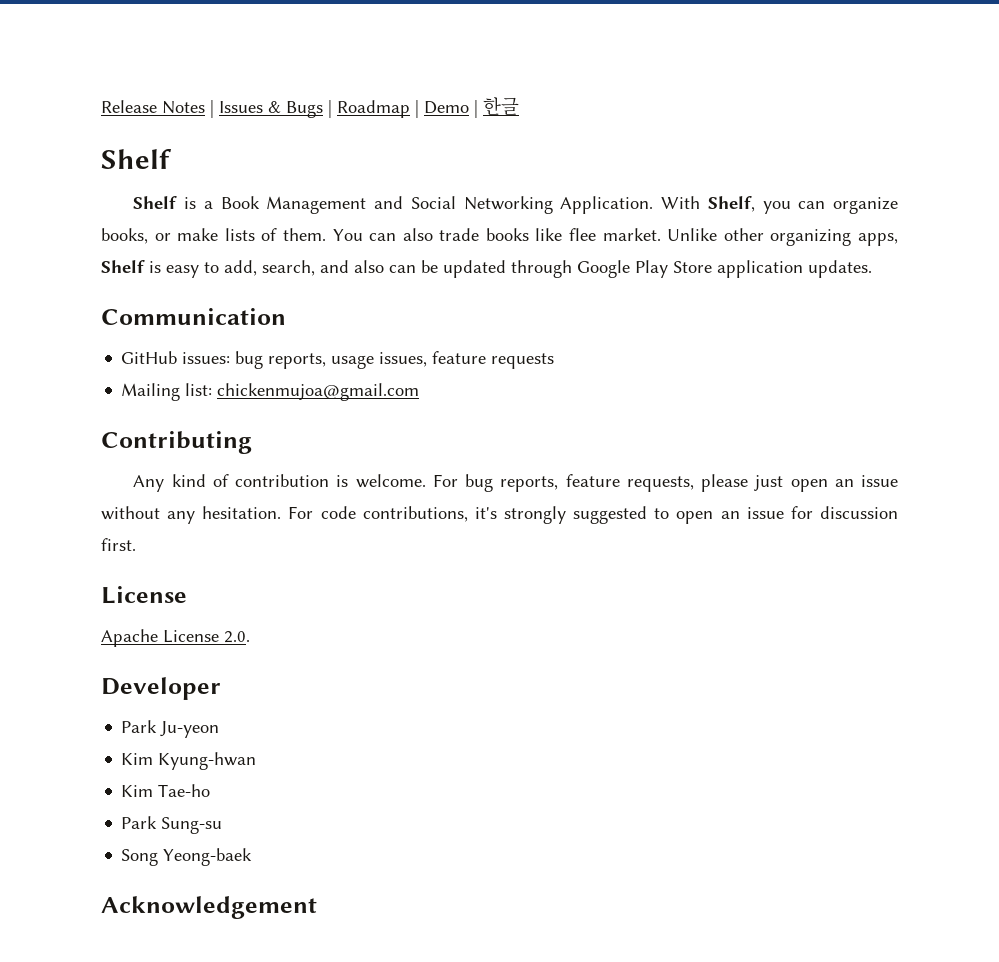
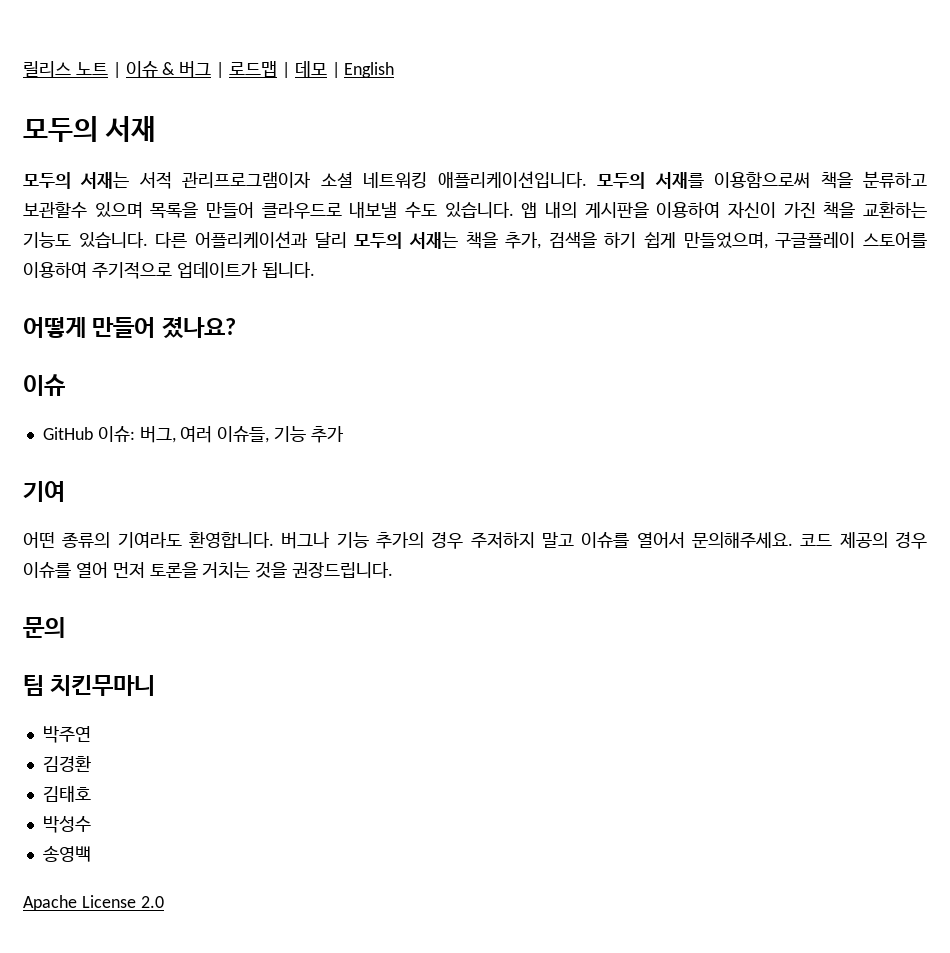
- Release Notes | Issues & Bugs | Roadmap | Demo | 한글
- Shelf
- Shelf is a Book Management and Social Networking Application. With Shelf, you can organize books, or make lists of them. You can also trade books like flee market. Unlike other organizing apps, Shelf is easy to add, search, and also can be updated through Google Play Store application updates.
- Communication
- GitHub issues: bug reports, usage issues, feature requests
- Mailing list: chickenmujoa@gmail.com
- Contributing
- Any kind of contribution is welcome. For bug reports, feature requests, please just open an issue without any hesitation. For code contributions, it's strongly suggested to open an issue for discussion first.
- License
- Apache License 2.0.
- Developer
- Park Ju-yeon
- Kim Kyung-hwan
- Kim Tae-ho
- Park Sung-su
- Song Yeong-baek
- Acknowledgement
+ 릴리스 노트 | 이슈 & 버그 | 로드맵 | 데모 | English
+ 모두의 서재
+ 모두의 서재는 서적 관리프로그램이자 소셜 네트워킹 애플리케이션입니다. 모두의 서재를 이용함으로써 책을 분류하고 보관할수 있으며 목록을 만들어 클라우드로 내보낼 수도 있습니다. 앱 내의 게시판을 이용하여 자신이 가진 책을 교환하는 기능도 있습니다. 다른 어플리케이션과 달리 모두의 서재는 책을 추가, 검색을 하기 쉽게 만들었으며, 구글플레이 스토어를 이용하여 주기적으로 업데이트가 됩니다.
+ 어떻게 만들어 졌나요?
+ 이슈
+ GitHub 이슈: 버그, 여러 이슈들, 기능 추가
+ 기여
+ 어떤 종류의 기여라도 환영합니다. 버그나 기능 추가의 경우 주저하지 말고 이슈를 열어서 문의해주세요. 코드 제공의 경우 이슈를 열어 먼저 토론을 거치는 것을 권장드립니다.
+ 문의
+ 팀 치킨무마니
+ 박주연
+ 김경환
+ 김태호
+ 박성수
+ 송영백
+ Apache License 2.0

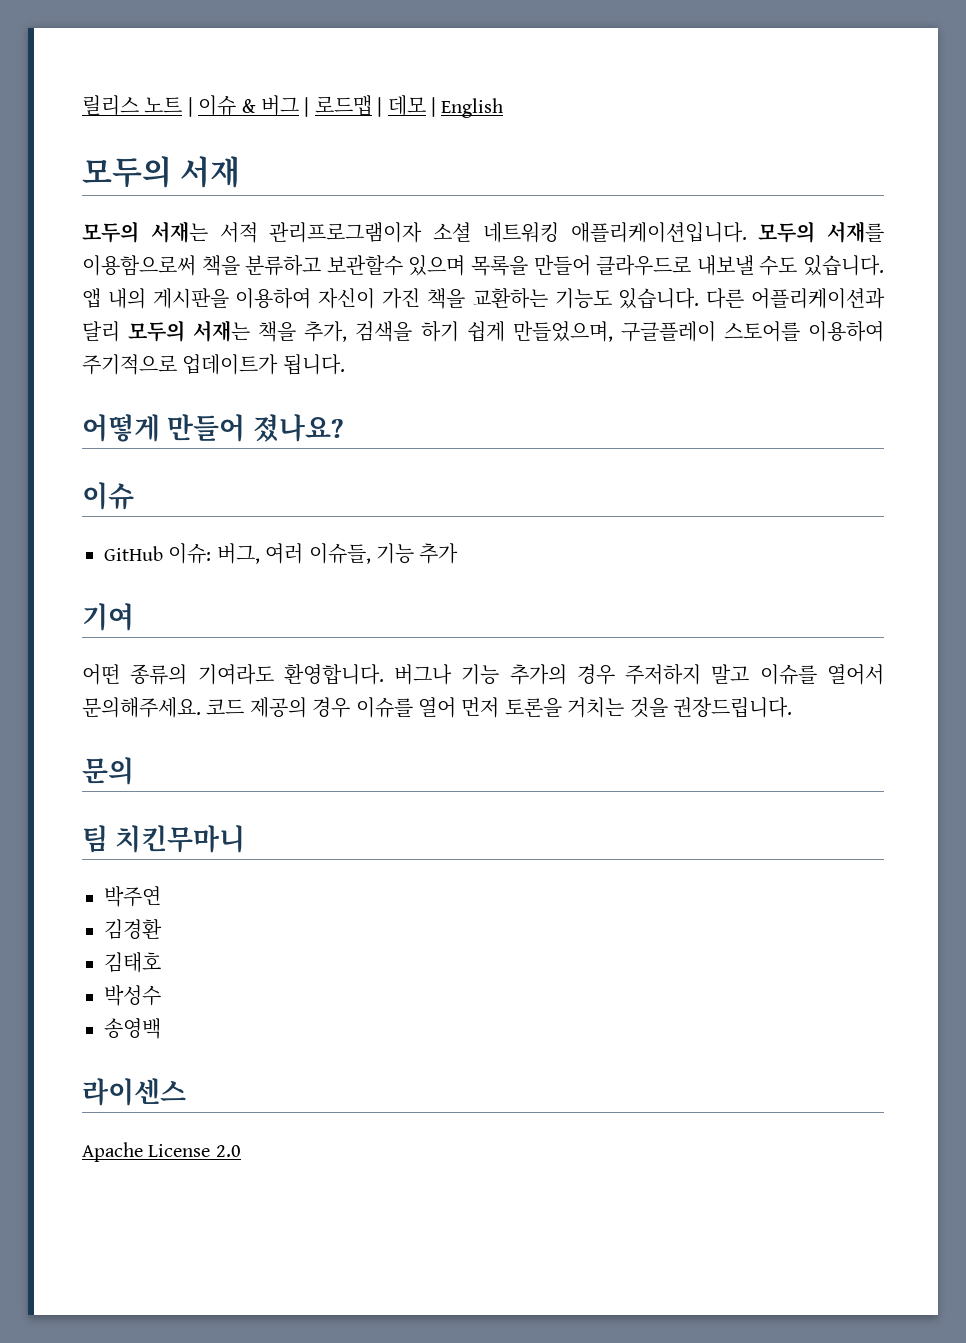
+ 라이센스

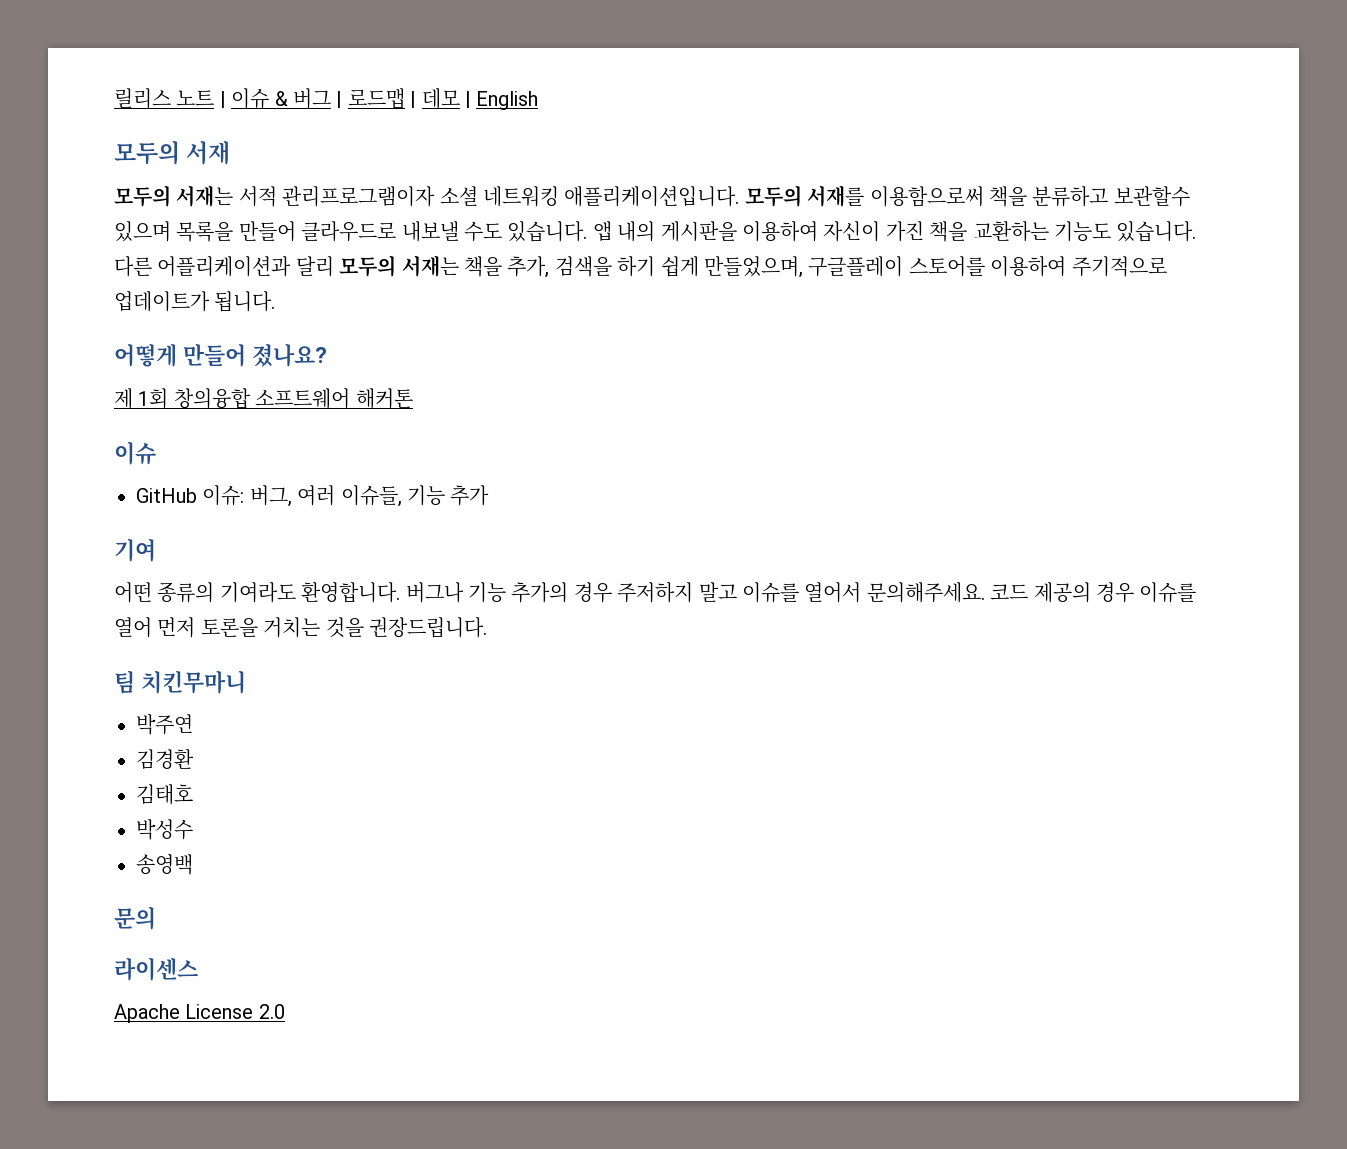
+ 제 1회 창의융합 소프트웨어 해커톤
- 문의
+ 문의

